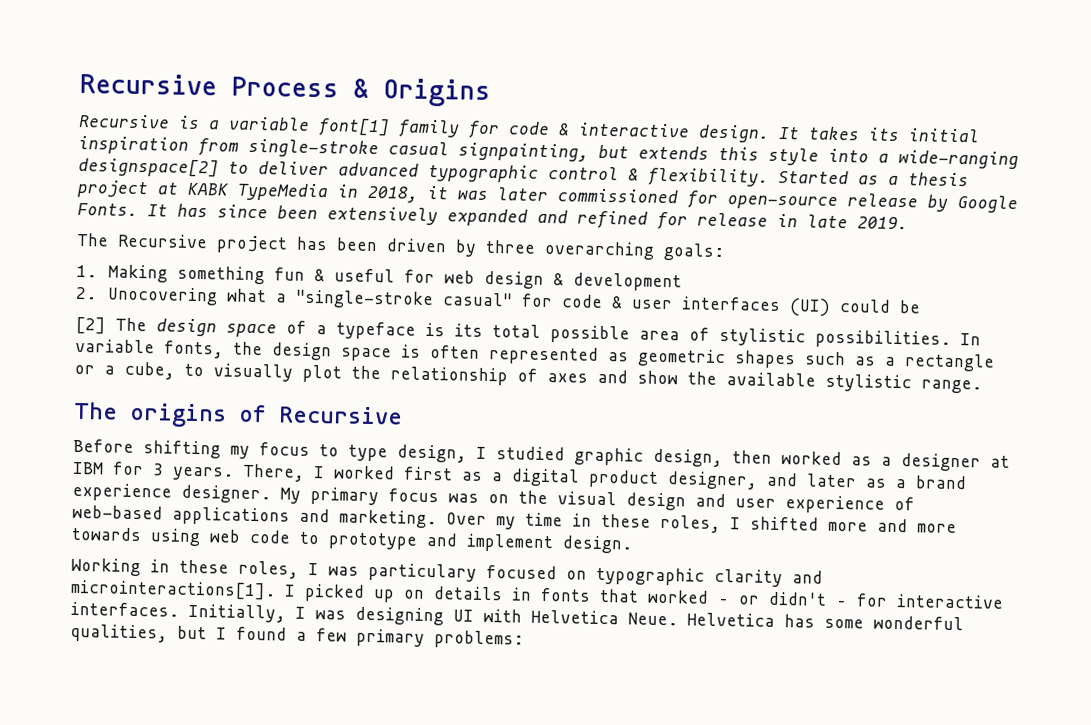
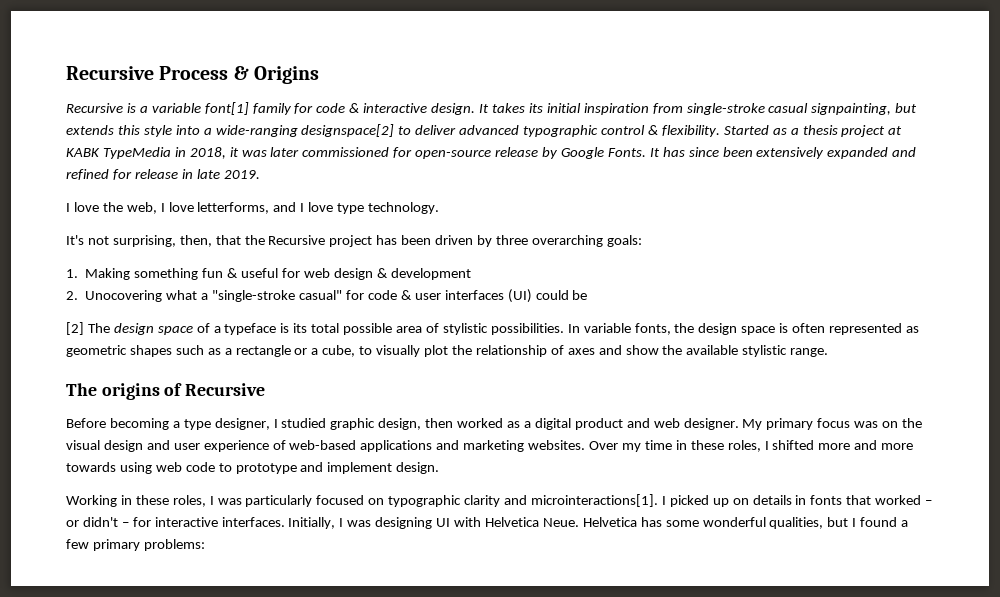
- The Recursive project has been driven by three overarching goals:
+ I love the web, I love letterforms, and I love type technology.
+ It's not surprising, then, that the Recursive project has been driven by three overarching goals:
- Before shifting my focus to type design, I studied graphic design, then worked as a designer at IBM for 3 years. There, I worked first as a digital product designer, and later as a brand experience designer.
+ Before becoming a type designer, I studied graphic design, then worked as a digital product and web designer.
- My primary focus was on the visual design and user experience of web-based applications and marketing.
+ My primary focus was on the visual design and user experience of web-based applications and marketing websites.
- Working in these roles, I was particulary focused on typographic clarity and microinteractions[1].
+ Working in these roles, I was particularly focused on typographic clarity and microinteractions[1].

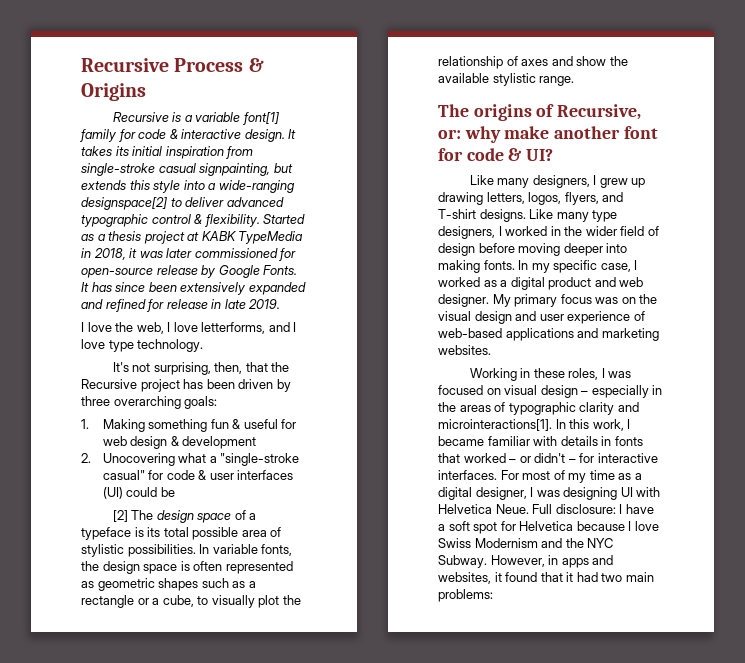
- The origins of Recursive
- Before becoming a type designer, I studied graphic design, then worked as a digital product and web designer.
+ The origins of Recursive, or: why make another font for code & UI?
+ Like many designers, I grew up drawing letters, logos, flyers, and T-shirt designs. Like many type designers, I worked in the wider field of design before moving deeper into making fonts. In my specific case, I worked as a digital product and web designer.
- Over my time in these roles, I shifted more and more towards using web code to prototype and implement design.
- Working in these roles, I was particularly focused on typographic clarity and microinteractions[1]. I picked up on details in fonts that worked – or didn't – for interactive interfaces.
+ Working in these roles, I was focused on visual design – especially in the areas of typographic clarity and microinteractions[1]. In this work, I became familiar with details in fonts that worked – or didn't – for interactive interfaces.
- Initially, I was designing UI with Helvetica Neue.
+ For most of my time as a digital designer, I was designing UI with Helvetica Neue.
- Helvetica has some wonderful qualities, but I found a few primary problems:
+ Full disclosure: I have a soft spot for Helvetica because I love Swiss Modernism and the NYC Subway. However, in apps and websites, it found that it had two main problems:

